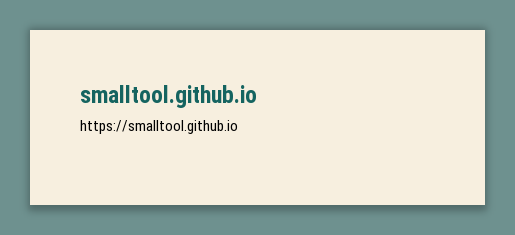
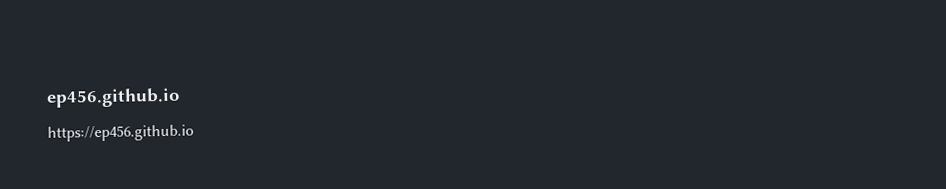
- smalltool.github.io
- https://smalltool.github.io
+ ep456.github.io
+ https://ep456.github.io

